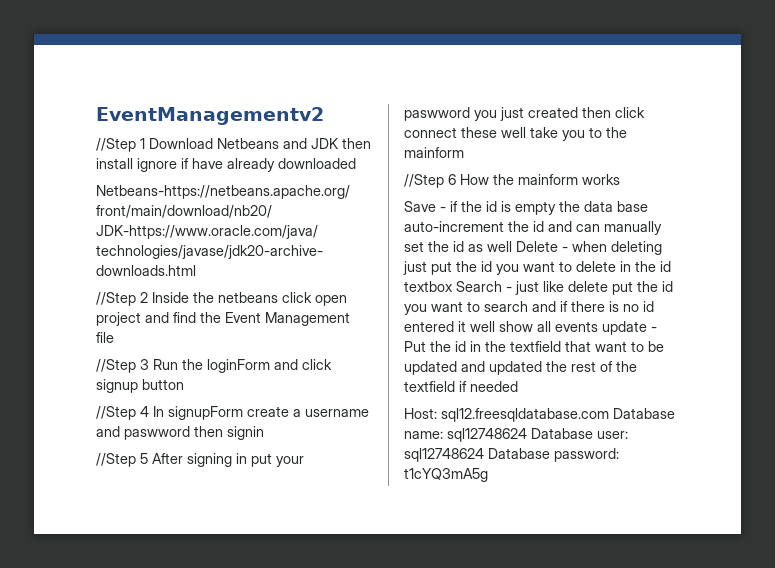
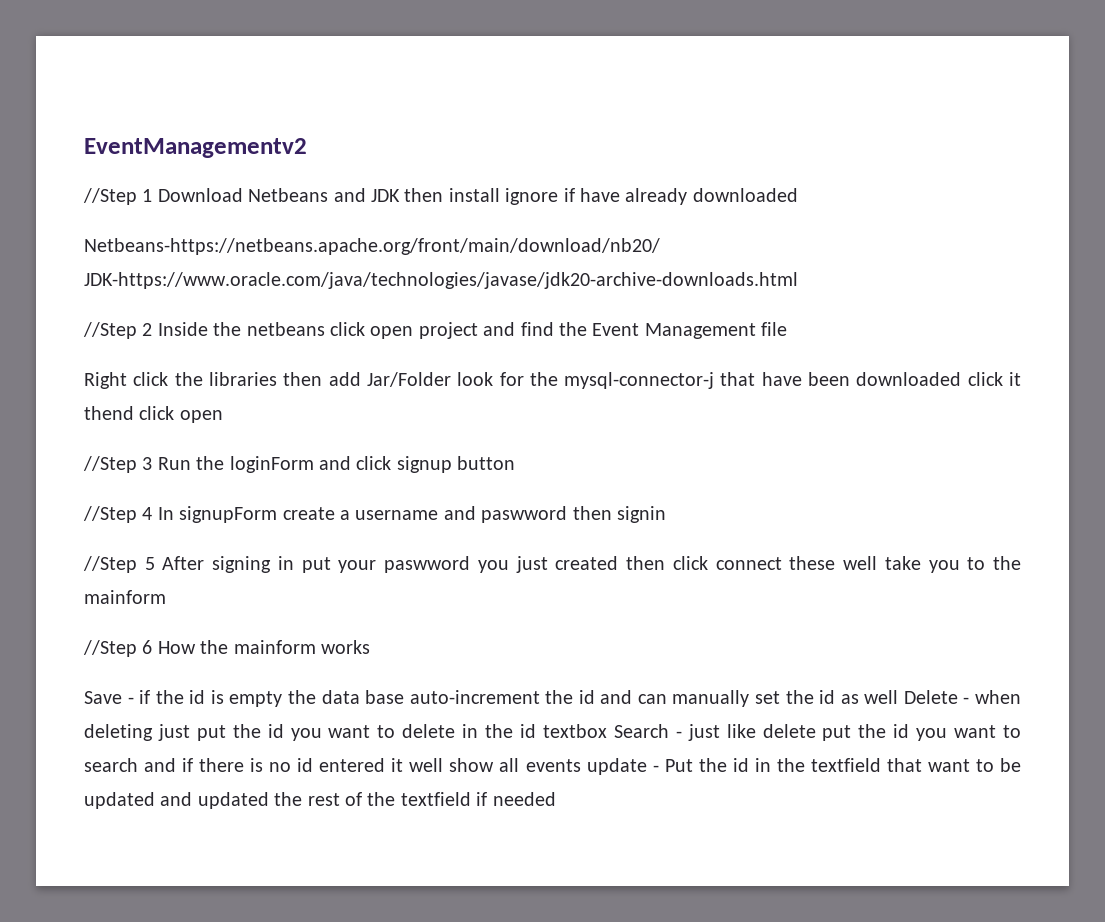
+ Right click the libraries then add Jar/Folder look for the mysql-connector-j that have been downloaded click it thend click open
- Host: sql12.freesqldatabase.com Database name: sql12748624 Database user: sql12748624 Database password: t1cYQ3mA5g

